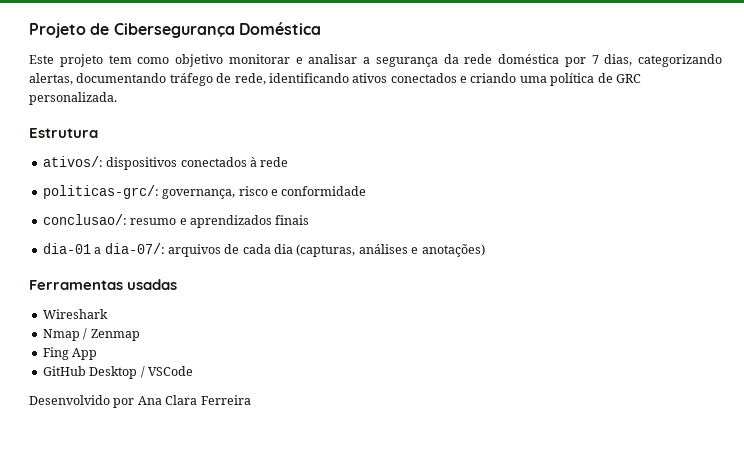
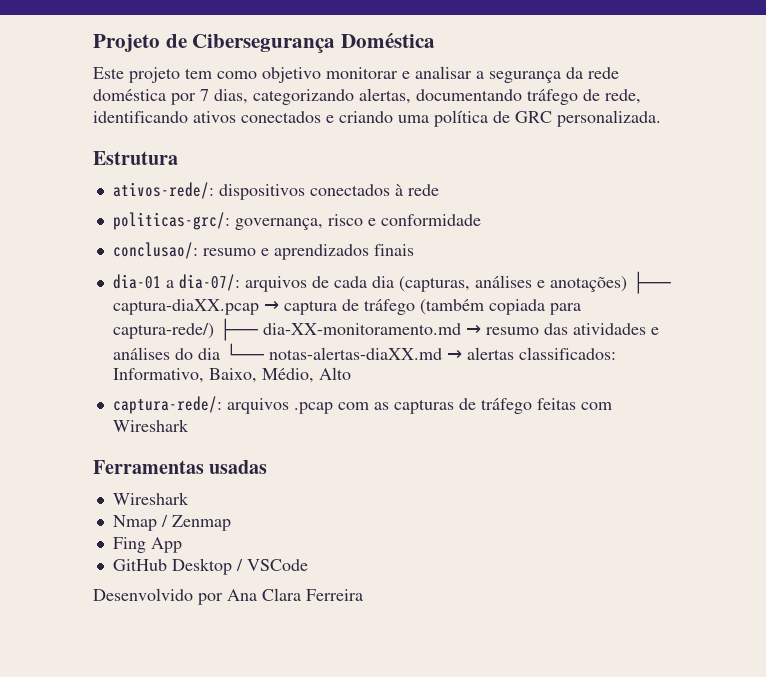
- ativos/: dispositivos conectados à rede
+ ativos-rede/: dispositivos conectados à rede
- dia-01 a dia-07/: arquivos de cada dia (capturas, análises e anotações)
+ dia-01 a dia-07/: arquivos de cada dia (capturas, análises e anotações) ├── captura-diaXX.pcap → captura de tráfego (também copiada para captura-rede/) ├── dia-XX-monitoramento.md → resumo das atividades e análises do dia └── notas-alertas-diaXX.md → alertas classificados: Informativo, Baixo, Médio, Alto
+ captura-rede/: arquivos .pcap com as capturas de tráfego feitas com Wireshark

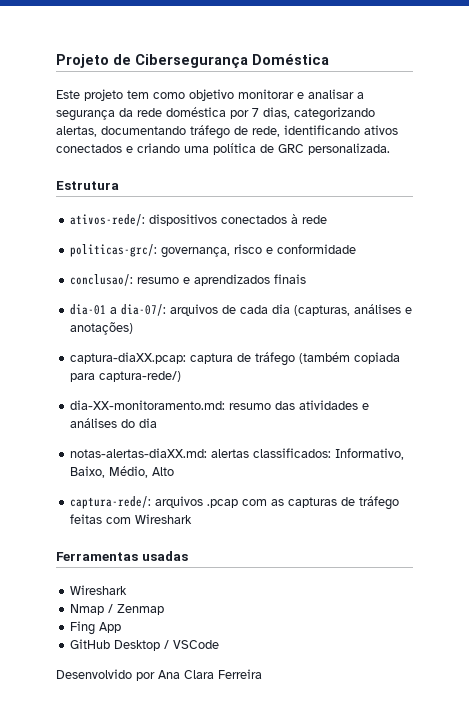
- dia-01 a dia-07/: arquivos de cada dia (capturas, análises e anotações) ├── captura-diaXX.pcap → captura de tráfego (também copiada para captura-rede/) ├── dia-XX-monitoramento.md → resumo das atividades e análises do dia └── notas-alertas-diaXX.md → alertas classificados: Informativo, Baixo, Médio, Alto
+ dia-01 a dia-07/: arquivos de cada dia (capturas, análises e anotações)
+ captura-diaXX.pcap: captura de tráfego (também copiada para captura-rede/)
+ dia-XX-monitoramento.md: resumo das atividades e análises do dia
+ notas-alertas-diaXX.md: alertas classificados: Informativo, Baixo, Médio, Alto

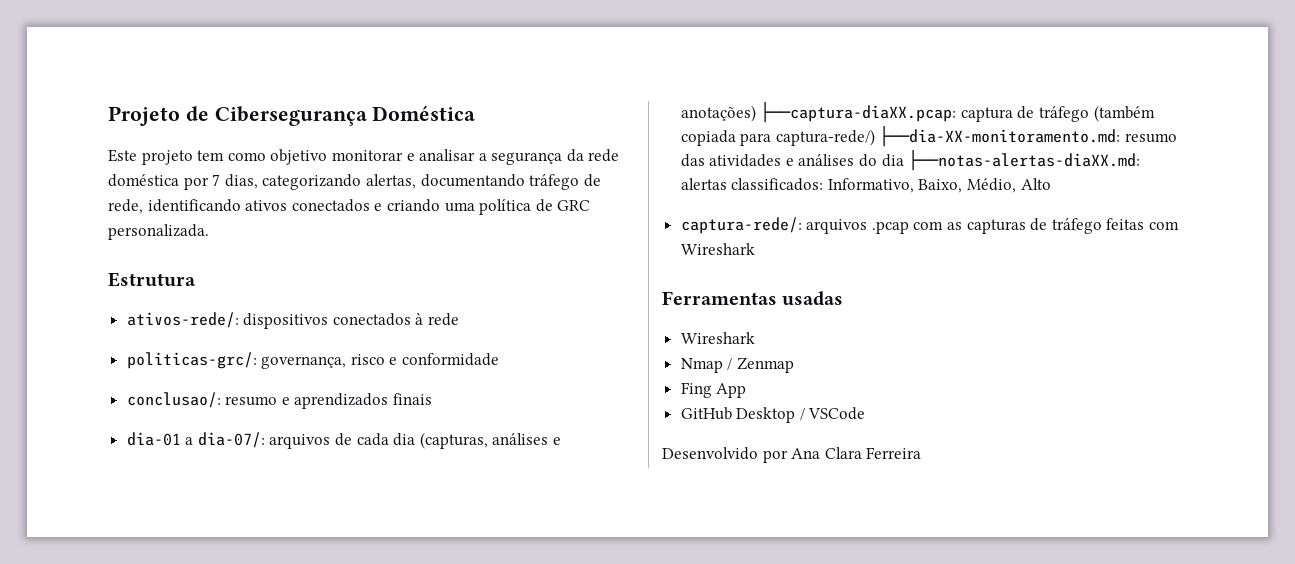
- dia-01 a dia-07/: arquivos de cada dia (capturas, análises e anotações)
- captura-diaXX.pcap: captura de tráfego (também copiada para captura-rede/)
- dia-XX-monitoramento.md: resumo das atividades e análises do dia
- notas-alertas-diaXX.md: alertas classificados: Informativo, Baixo, Médio, Alto
+ dia-01 a dia-07/: arquivos de cada dia (capturas, análises e anotações) ├──captura-diaXX.pcap: captura de tráfego (também copiada para captura-rede/) ├──dia-XX-monitoramento.md: resumo das atividades e análises do dia ├──notas-alertas-diaXX.md: alertas classificados: Informativo, Baixo, Médio, Alto

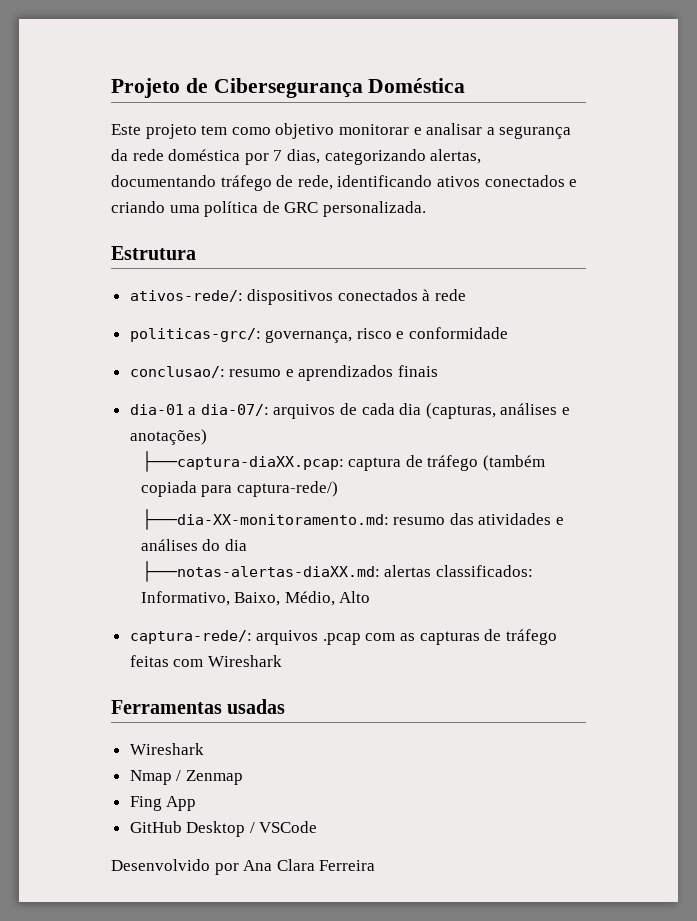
- dia-01 a dia-07/: arquivos de cada dia (capturas, análises e anotações) ├──captura-diaXX.pcap: captura de tráfego (também copiada para captura-rede/) ├──dia-XX-monitoramento.md: resumo das atividades e análises do dia ├──notas-alertas-diaXX.md: alertas classificados: Informativo, Baixo, Médio, Alto
+ dia-01 a dia-07/: arquivos de cada dia (capturas, análises e anotações)
+ ├──captura-diaXX.pcap: captura de tráfego (também copiada para captura-rede/)
+ ├──dia-XX-monitoramento.md: resumo das atividades e análises do dia
+ ├──notas-alertas-diaXX.md: alertas classificados: Informativo, Baixo, Médio, Alto

